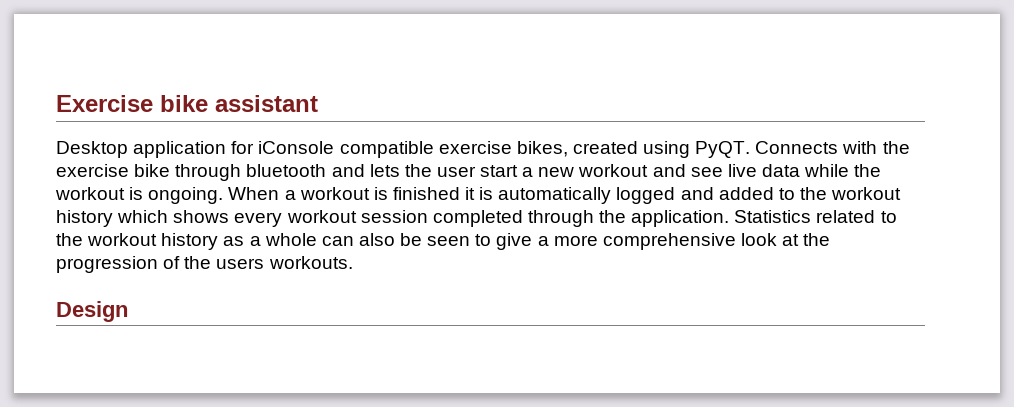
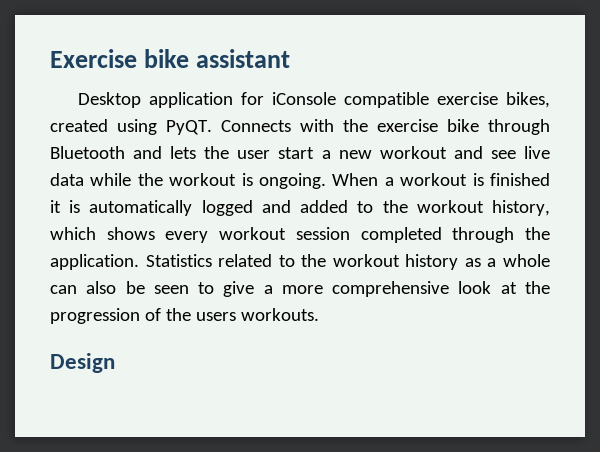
- Connects with the exercise bike through bluetooth and lets the user start a new workout and see live data while the workout is ongoing.
+ Connects with the exercise bike through Bluetooth and lets the user start a new workout and see live data while the workout is ongoing.
- When a workout is finished it is automatically logged and added to the workout history which shows every workout session completed through the application.
+ When a workout is finished it is automatically logged and added to the workout history, which shows every workout session completed through the application.

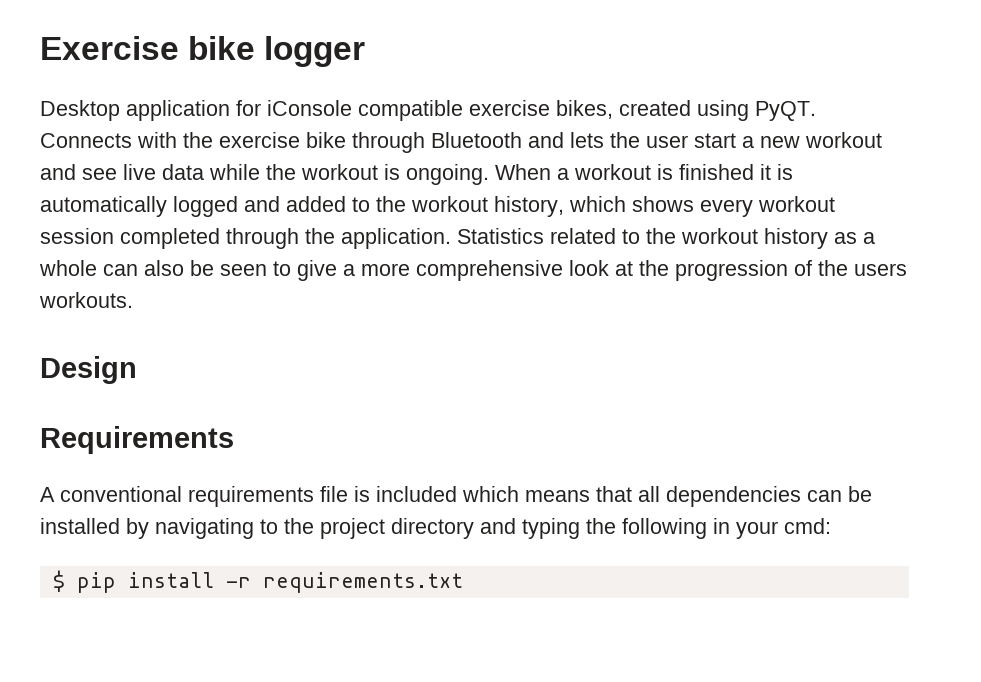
- Exercise bike assistant
+ Exercise bike logger
+ Requirements
+ A conventional requirements file is included which means that all dependencies can be installed by navigating to the project directory and typing the following in your cmd:
+ $ pip install -r requirements.txt

